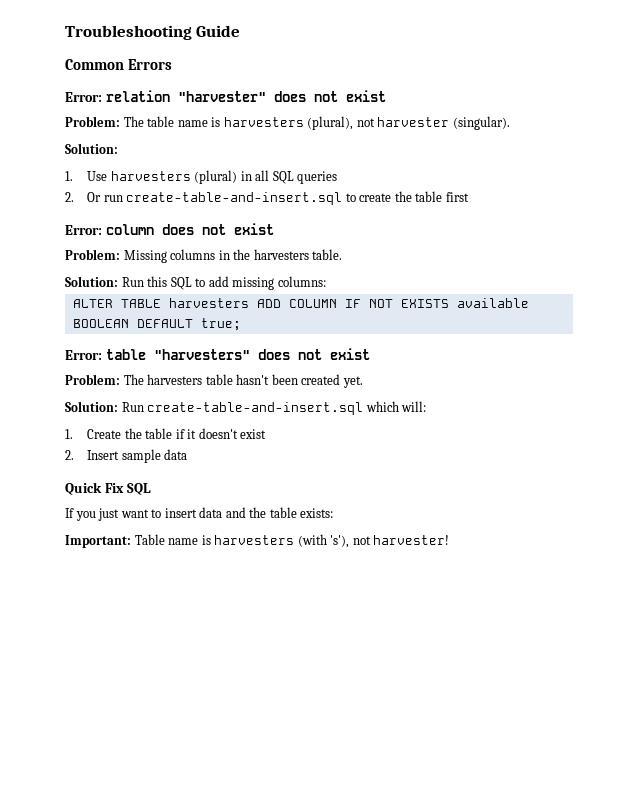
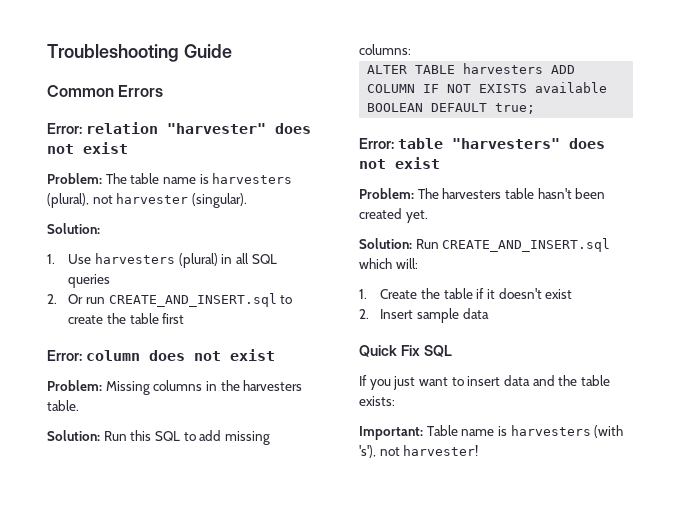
- 2. Or run create-table-and-insert.sql to create the table first
+ 2. Or run CREATE_AND_INSERT.sql to create the table first
- Solution: Run create-table-and-insert.sql which will:
+ Solution: Run CREATE_AND_INSERT.sql which will:

